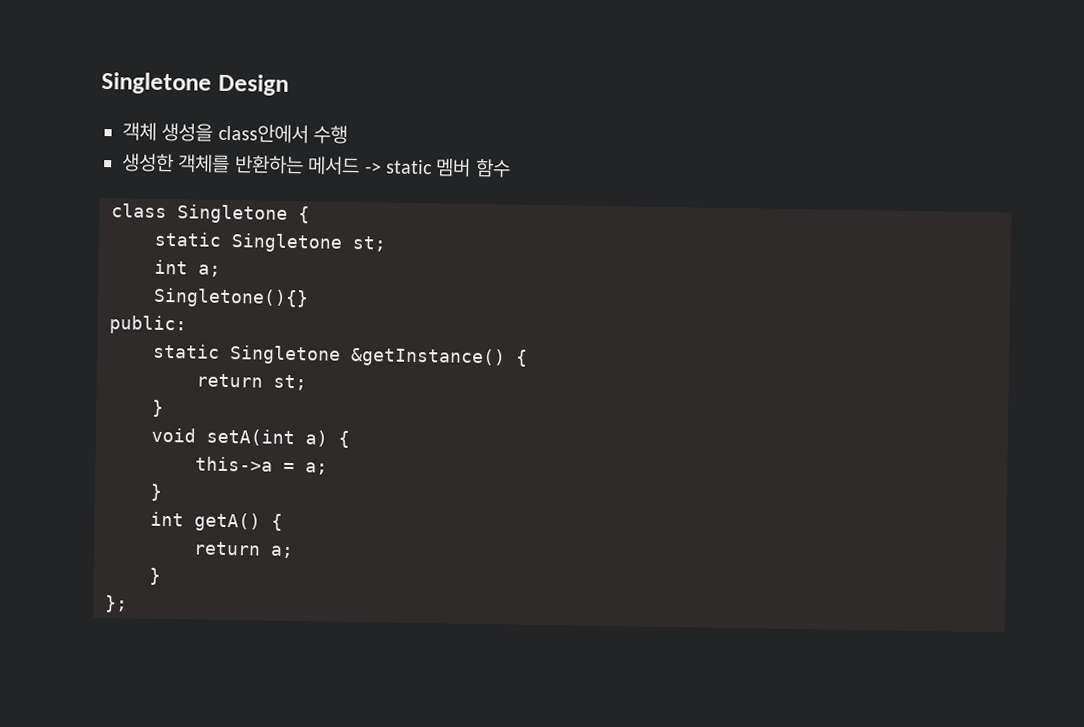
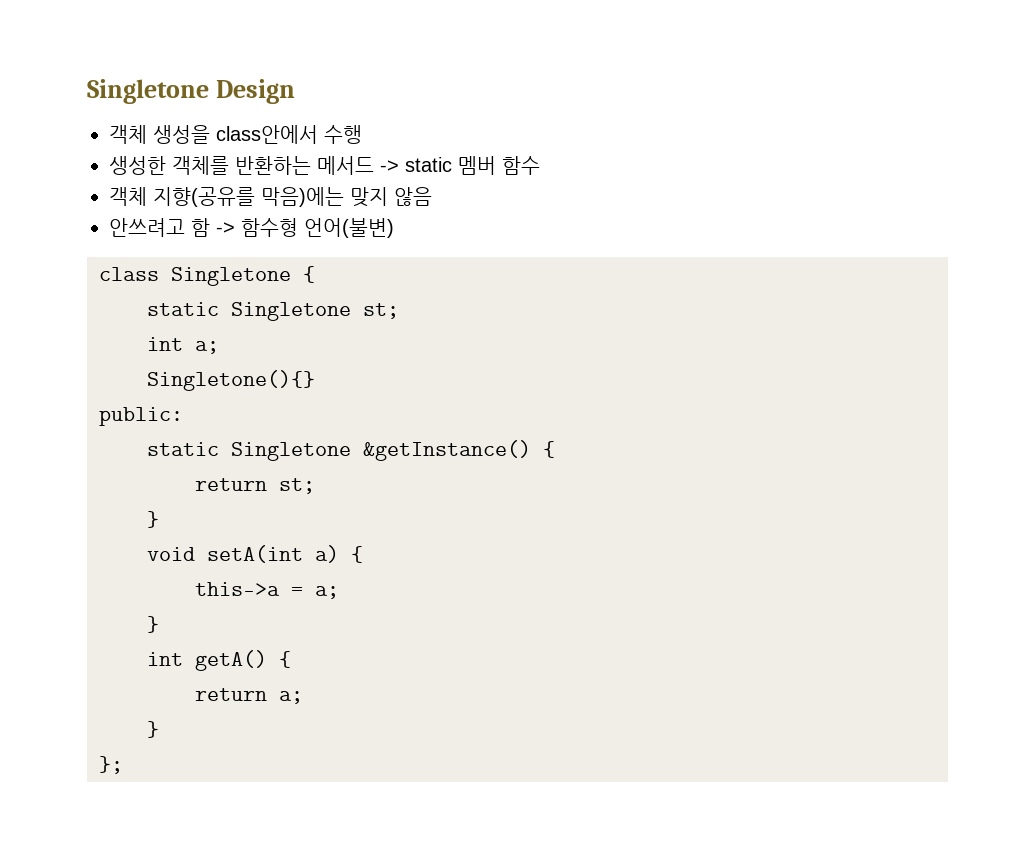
+ 객체 지향(공유를 막음)에는 맞지 않음
+ 안쓰려고 함 -> 함수형 언어(불변)

